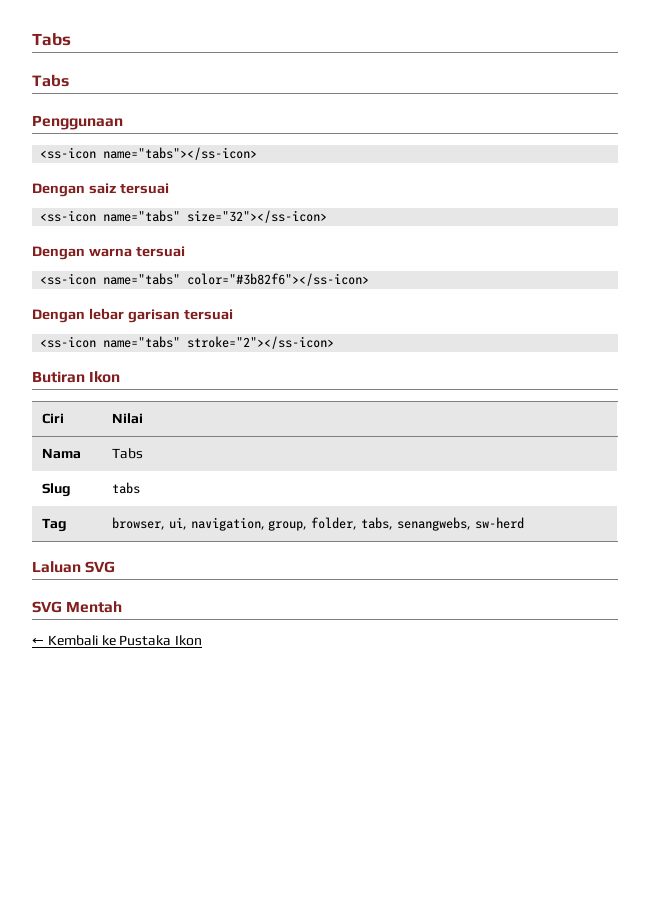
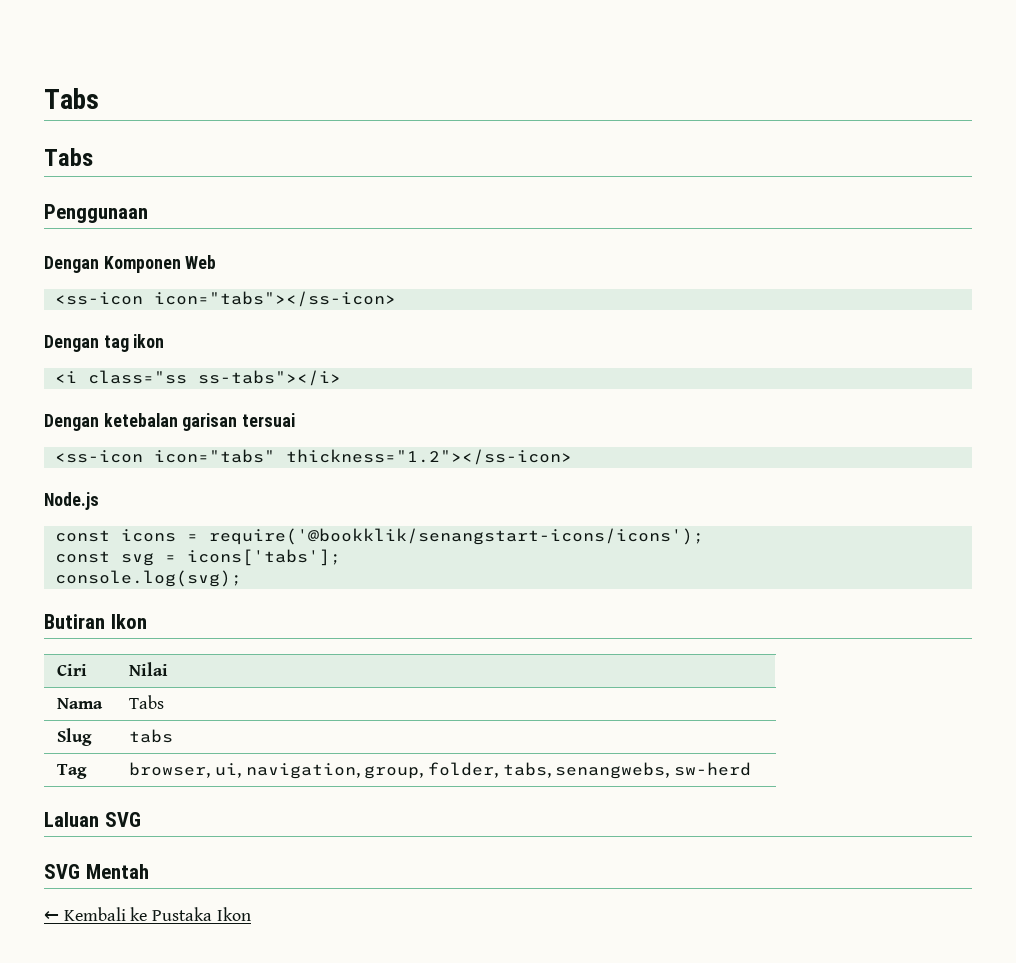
- <ss-icon name="tabs"></ss-icon>
- Dengan saiz tersuai
- <ss-icon name="tabs" size="32"></ss-icon>
- Dengan warna tersuai
- <ss-icon name="tabs" color="#3b82f6"></ss-icon>
- Dengan lebar garisan tersuai
- <ss-icon name="tabs" stroke="2"></ss-icon>
+ Dengan Komponen Web
+ <ss-icon icon="tabs"></ss-icon>
+ Dengan tag ikon
+ <i class="ss ss-tabs"></i>
+ Dengan ketebalan garisan tersuai
+ <ss-icon icon="tabs" thickness="1.2"></ss-icon>
+ Node.js
+ const icons = require('@bookklik/senangstart-icons/icons');
+ const svg = icons['tabs'];
+ console.log(svg);

